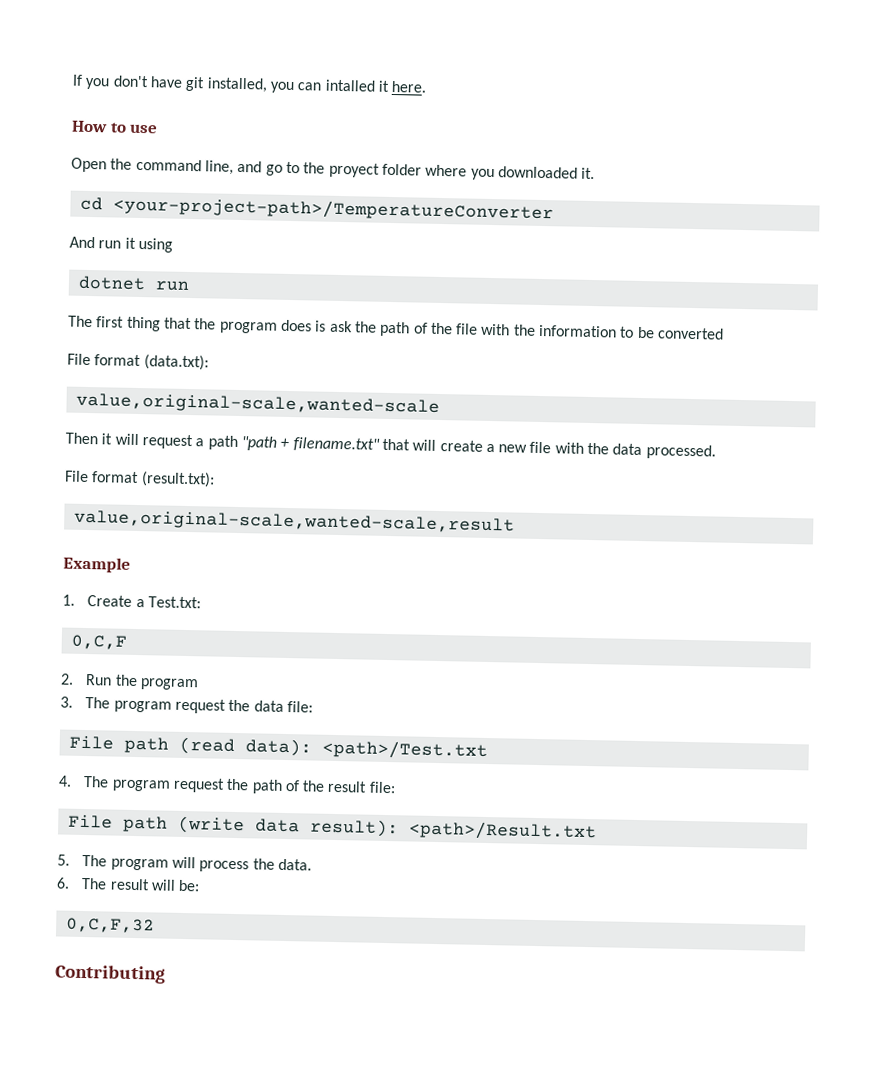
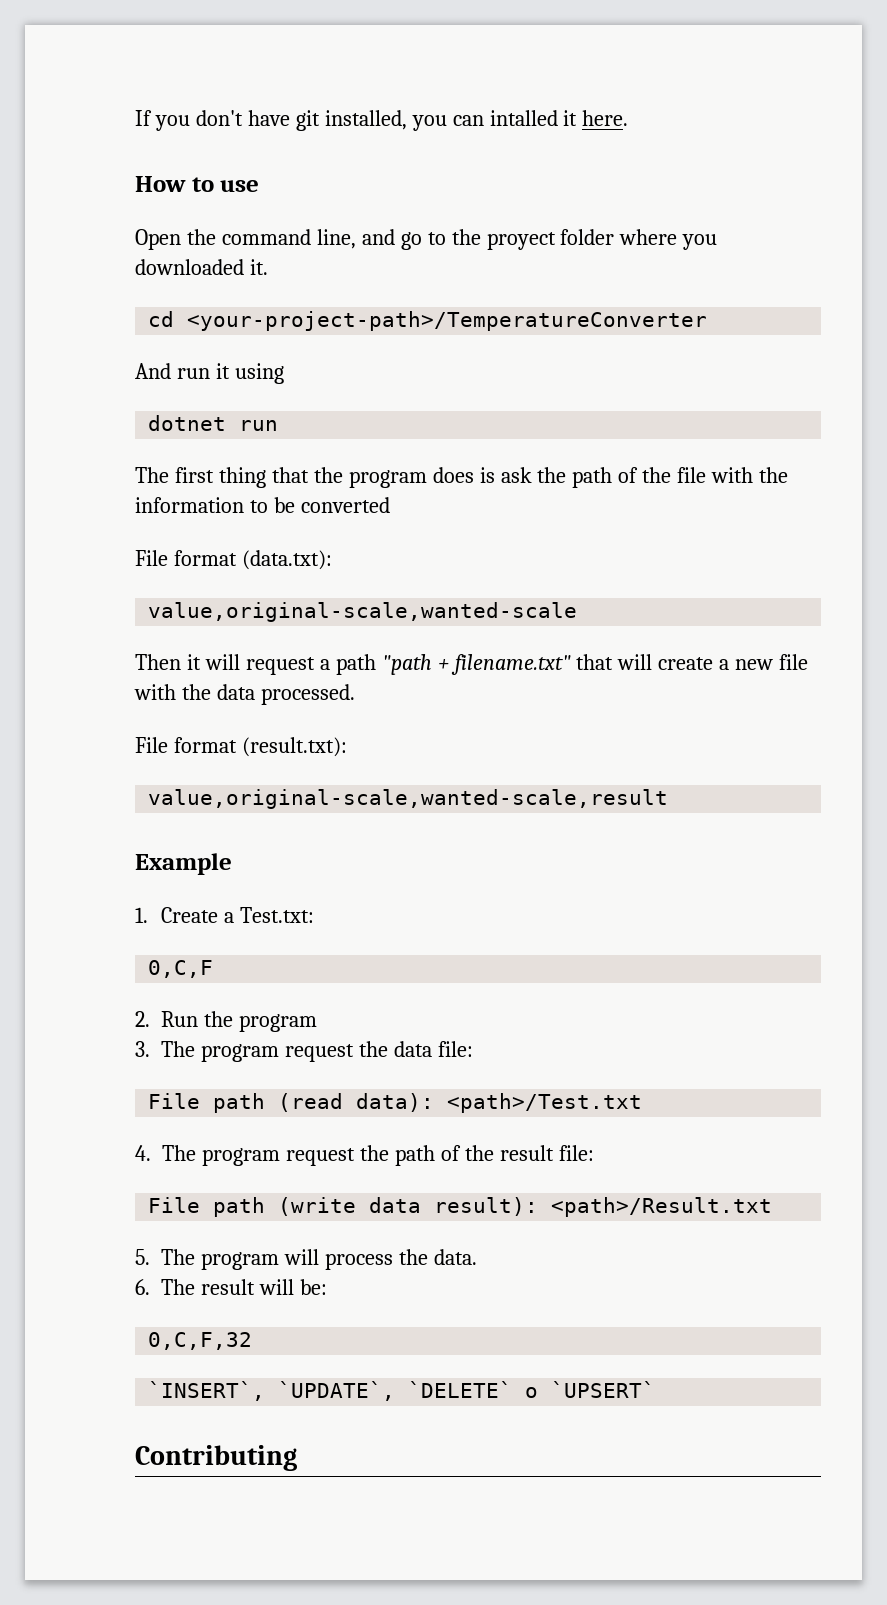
+ `INSERT`, `UPDATE`, `DELETE` o `UPSERT`

